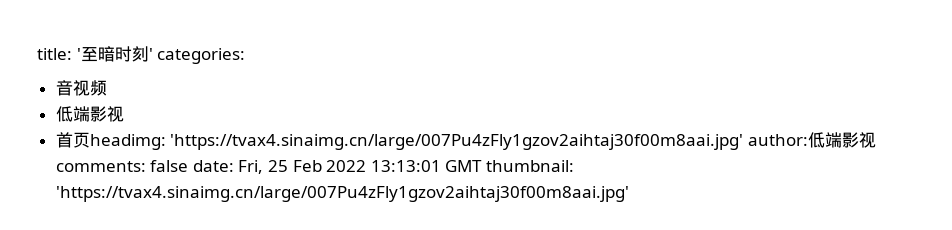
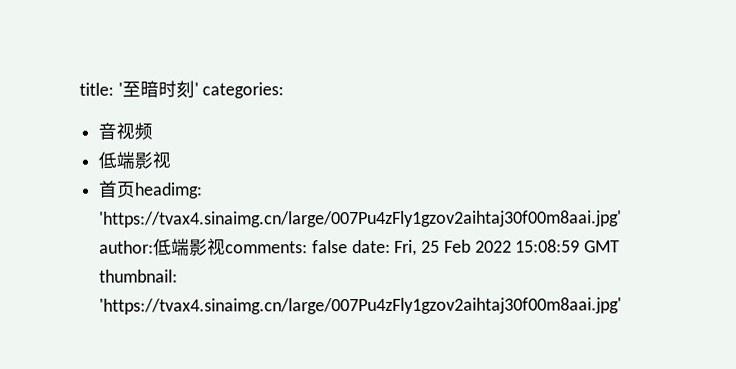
- 首页headimg: 'https://tvax4.sinaimg.cn/large/007Pu4zFly1gzov2aihtaj30f00m8aai.jpg' author:低端影视comments: false date: Fri, 25 Feb 2022 13:13:01 GMT thumbnail: 'https://tvax4.sinaimg.cn/large/007Pu4zFly1gzov2aihtaj30f00m8aai.jpg'
+ 首页headimg: 'https://tvax4.sinaimg.cn/large/007Pu4zFly1gzov2aihtaj30f00m8aai.jpg' author:低端影视comments: false date: Fri, 25 Feb 2022 15:08:59 GMT thumbnail: 'https://tvax4.sinaimg.cn/large/007Pu4zFly1gzov2aihtaj30f00m8aai.jpg'

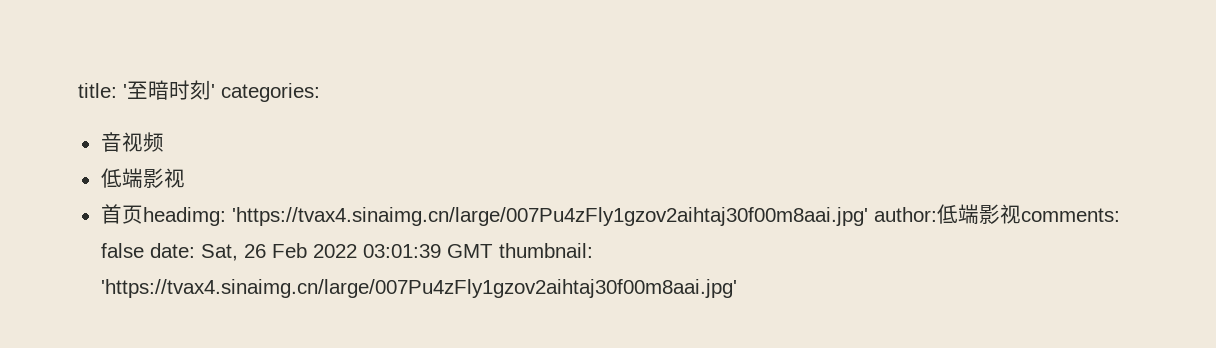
- 首页headimg: 'https://tvax4.sinaimg.cn/large/007Pu4zFly1gzov2aihtaj30f00m8aai.jpg' author:低端影视comments: false date: Fri, 25 Feb 2022 15:08:59 GMT thumbnail: 'https://tvax4.sinaimg.cn/large/007Pu4zFly1gzov2aihtaj30f00m8aai.jpg'
+ 首页headimg: 'https://tvax4.sinaimg.cn/large/007Pu4zFly1gzov2aihtaj30f00m8aai.jpg' author:低端影视comments: false date: Sat, 26 Feb 2022 03:01:39 GMT thumbnail: 'https://tvax4.sinaimg.cn/large/007Pu4zFly1gzov2aihtaj30f00m8aai.jpg'

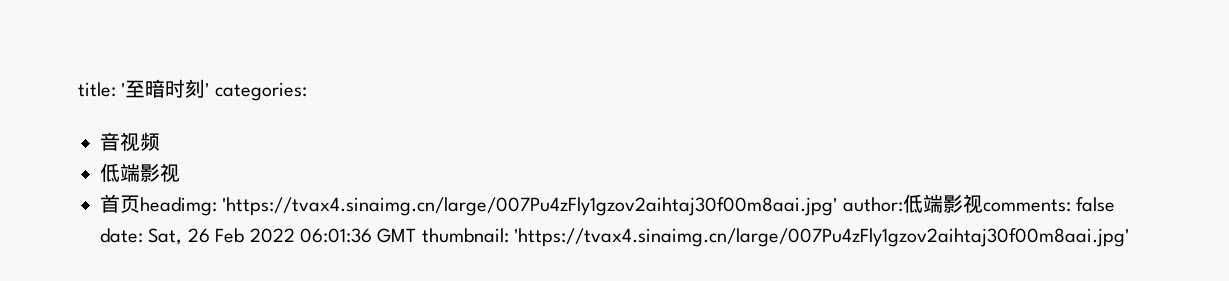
- 首页headimg: 'https://tvax4.sinaimg.cn/large/007Pu4zFly1gzov2aihtaj30f00m8aai.jpg' author:低端影视comments: false date: Sat, 26 Feb 2022 03:01:39 GMT thumbnail: 'https://tvax4.sinaimg.cn/large/007Pu4zFly1gzov2aihtaj30f00m8aai.jpg'
+ 首页headimg: 'https://tvax4.sinaimg.cn/large/007Pu4zFly1gzov2aihtaj30f00m8aai.jpg' author:低端影视comments: false date: Sat, 26 Feb 2022 06:01:36 GMT thumbnail: 'https://tvax4.sinaimg.cn/large/007Pu4zFly1gzov2aihtaj30f00m8aai.jpg'

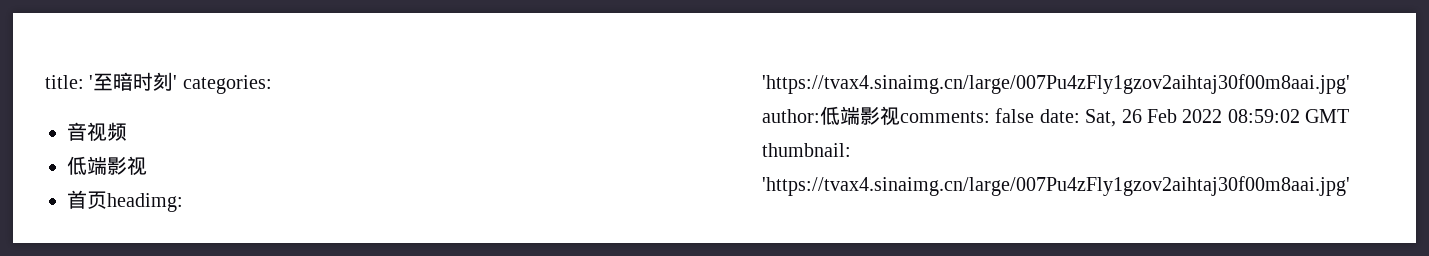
- 首页headimg: 'https://tvax4.sinaimg.cn/large/007Pu4zFly1gzov2aihtaj30f00m8aai.jpg' author:低端影视comments: false date: Sat, 26 Feb 2022 06:01:36 GMT thumbnail: 'https://tvax4.sinaimg.cn/large/007Pu4zFly1gzov2aihtaj30f00m8aai.jpg'
+ 首页headimg: 'https://tvax4.sinaimg.cn/large/007Pu4zFly1gzov2aihtaj30f00m8aai.jpg' author:低端影视comments: false date: Sat, 26 Feb 2022 08:59:02 GMT thumbnail: 'https://tvax4.sinaimg.cn/large/007Pu4zFly1gzov2aihtaj30f00m8aai.jpg'

